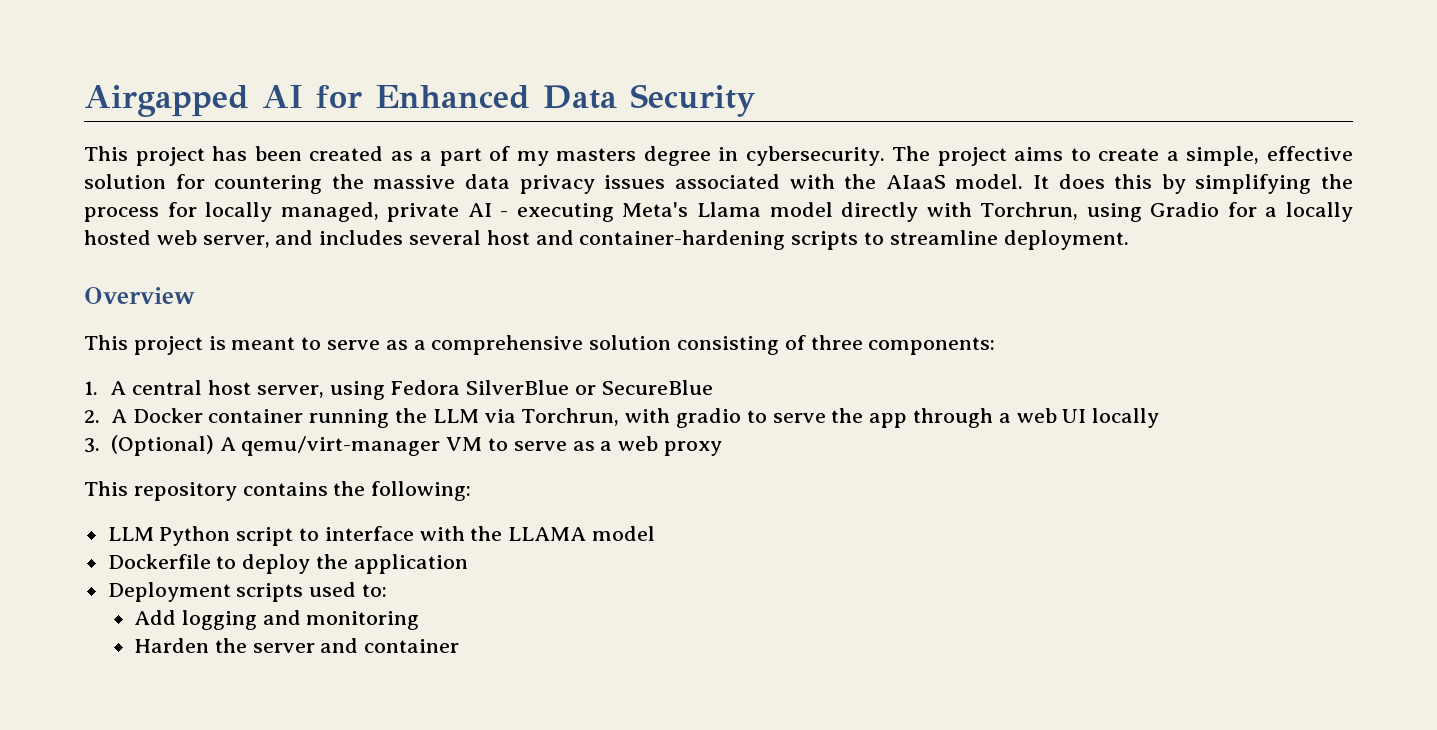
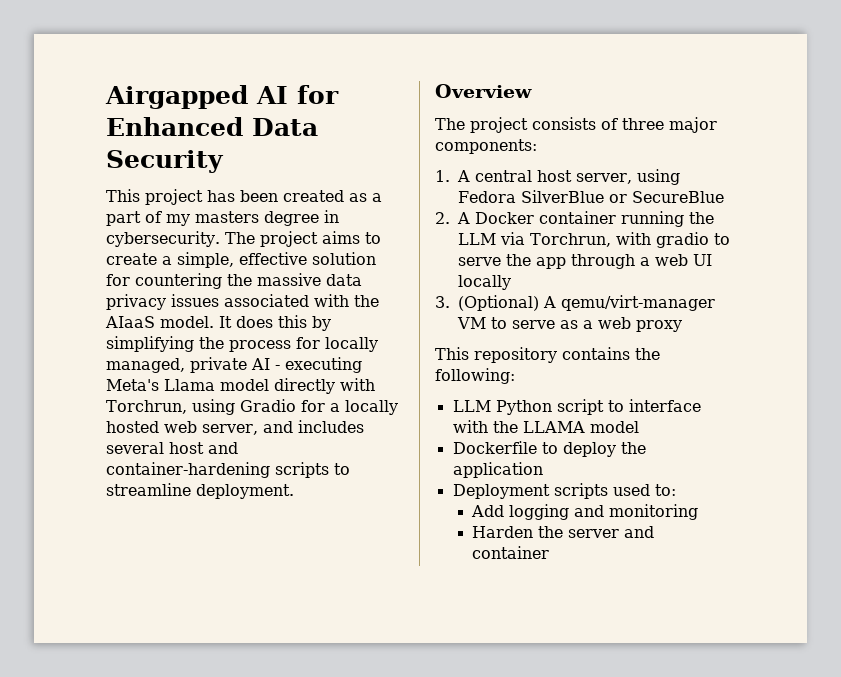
- This project is meant to serve as a comprehensive solution consisting of three components:
+ The project consists of three major components:

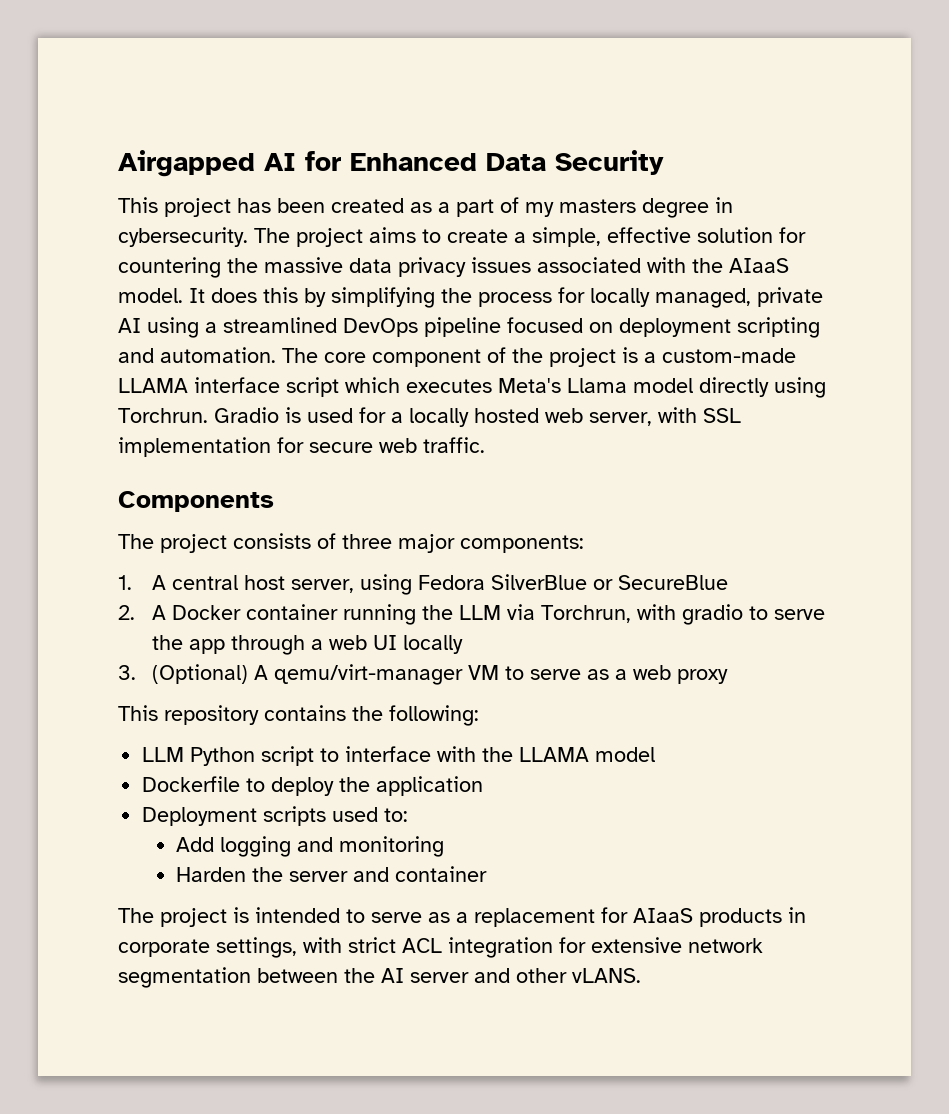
- It does this by simplifying the process for locally managed, private AI - executing Meta's Llama model directly with Torchrun, using Gradio for a locally hosted web server, and includes several host and container-hardening scripts to streamline deployment.
- Overview
+ It does this by simplifying the process for locally managed, private AI using a streamlined DevOps pipeline focused on deployment scripting and automation. The core component of the project is a custom-made LLAMA interface script which executes Meta's Llama model directly using Torchrun. Gradio is used for a locally hosted web server, with SSL implementation for secure web traffic.
+ Components
+ The project is intended to serve as a replacement for AIaaS products in corporate settings, with strict ACL integration for extensive network segmentation between the AI server and other vLANS.

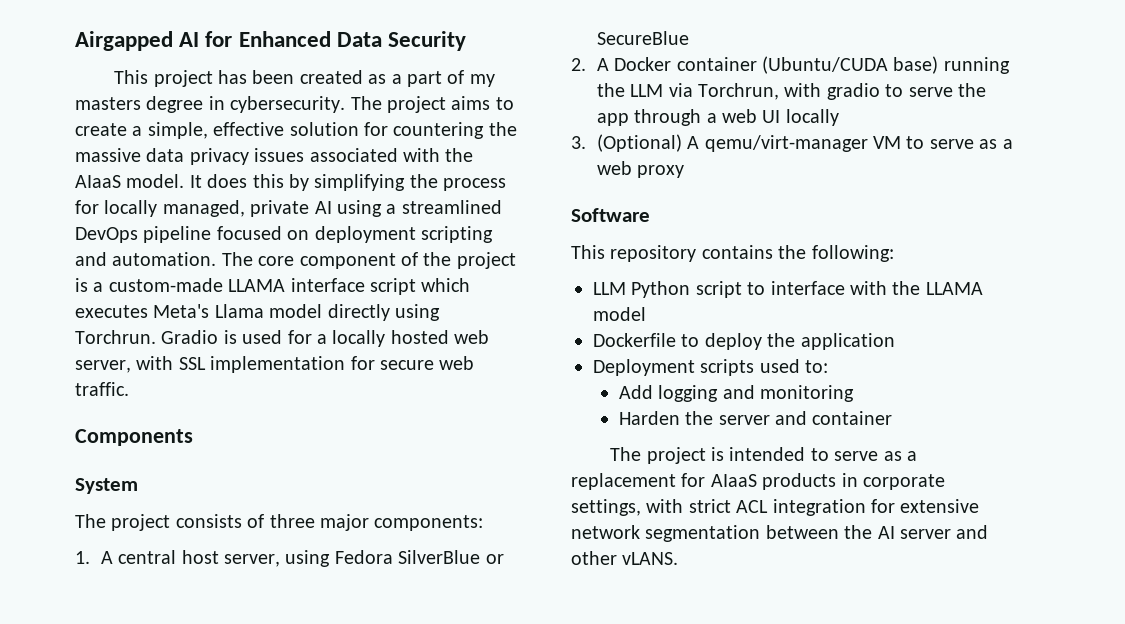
+ System
- 2. A Docker container running the LLM via Torchrun, with gradio to serve the app through a web UI locally
+ 2. A Docker container (Ubuntu/CUDA base) running the LLM via Torchrun, with gradio to serve the app through a web UI locally
+ Software

